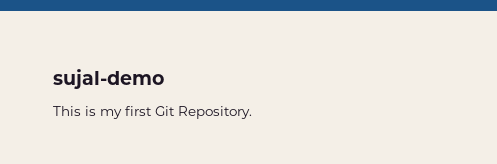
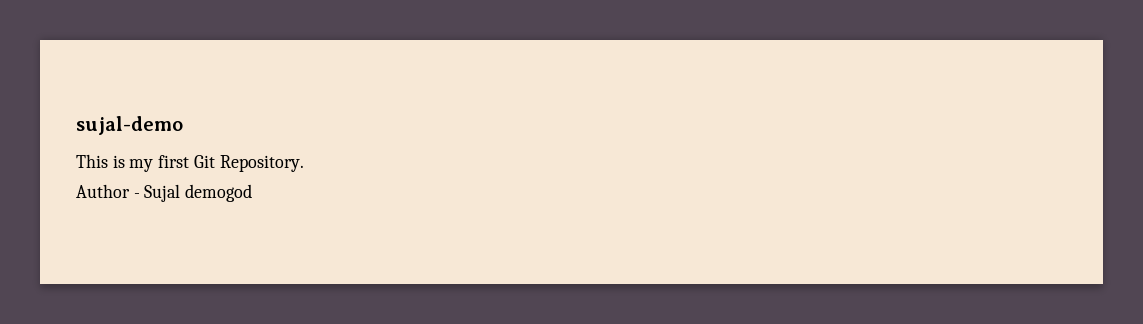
+ Author - Sujal demogod

